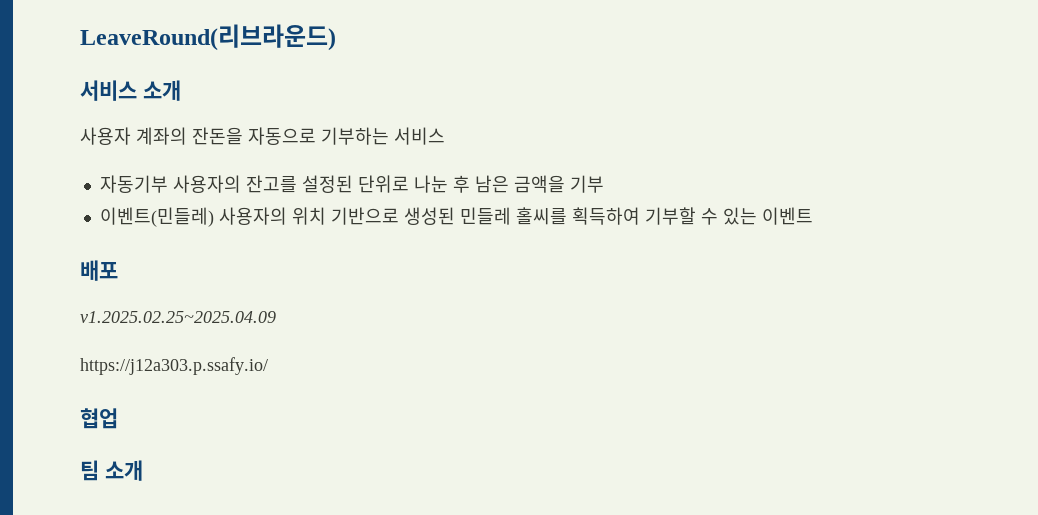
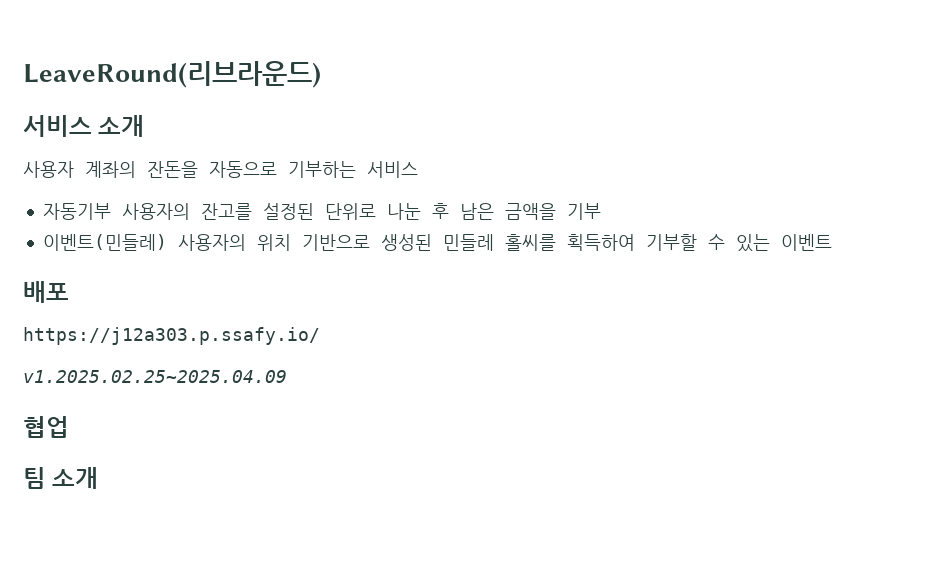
+ https://j12a303.p.ssafy.io/
- https://j12a303.p.ssafy.io/

